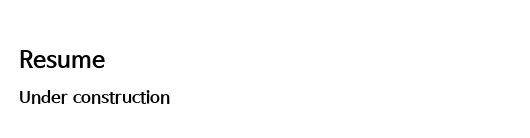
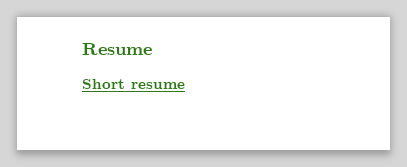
- Under construction
+ Short resume

